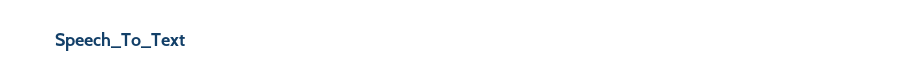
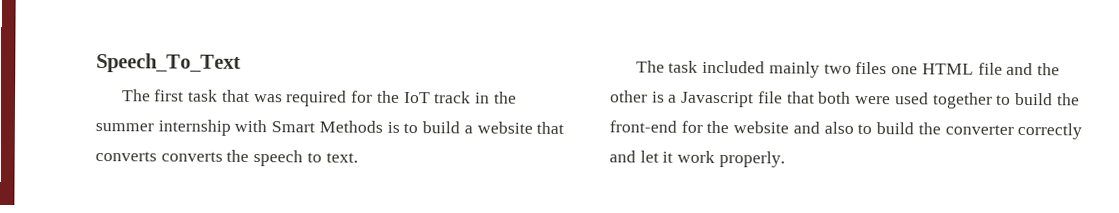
+ The first task that was required for the IoT track in the summer internship with Smart Methods is to build a website that converts converts the speech to text.
+ The task included mainly two files one HTML file and the other is a Javascript file that both were used together to build the front-end for the website and also to build the converter correctly and let it work properly.

